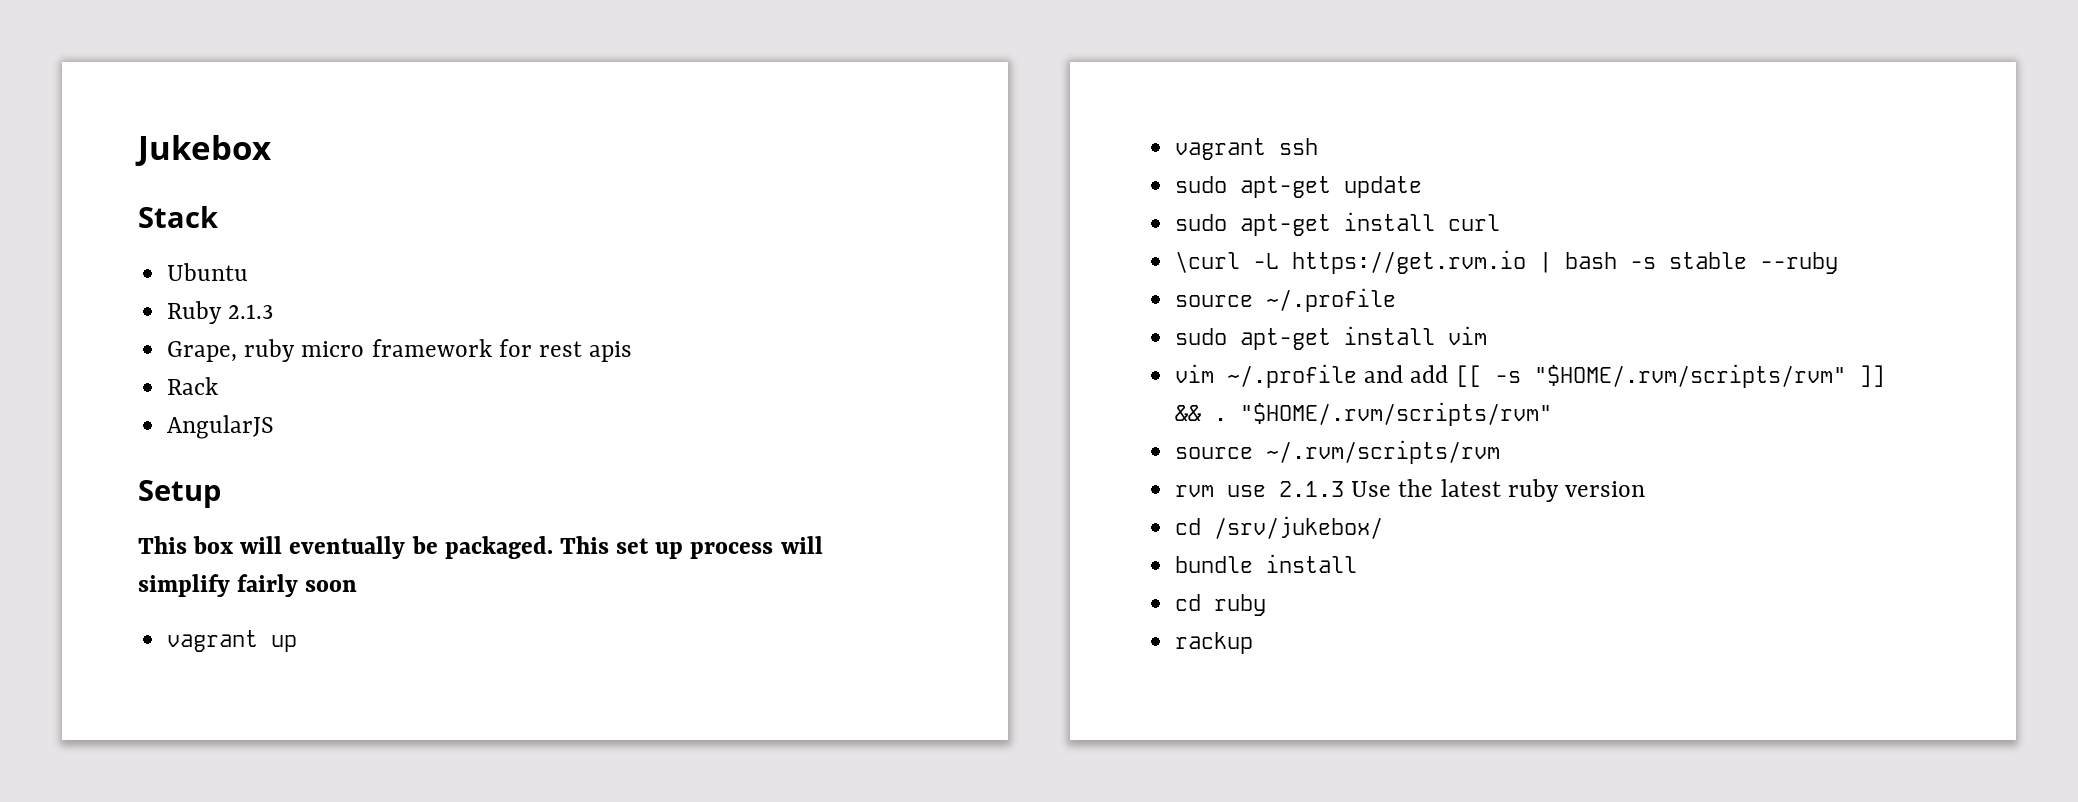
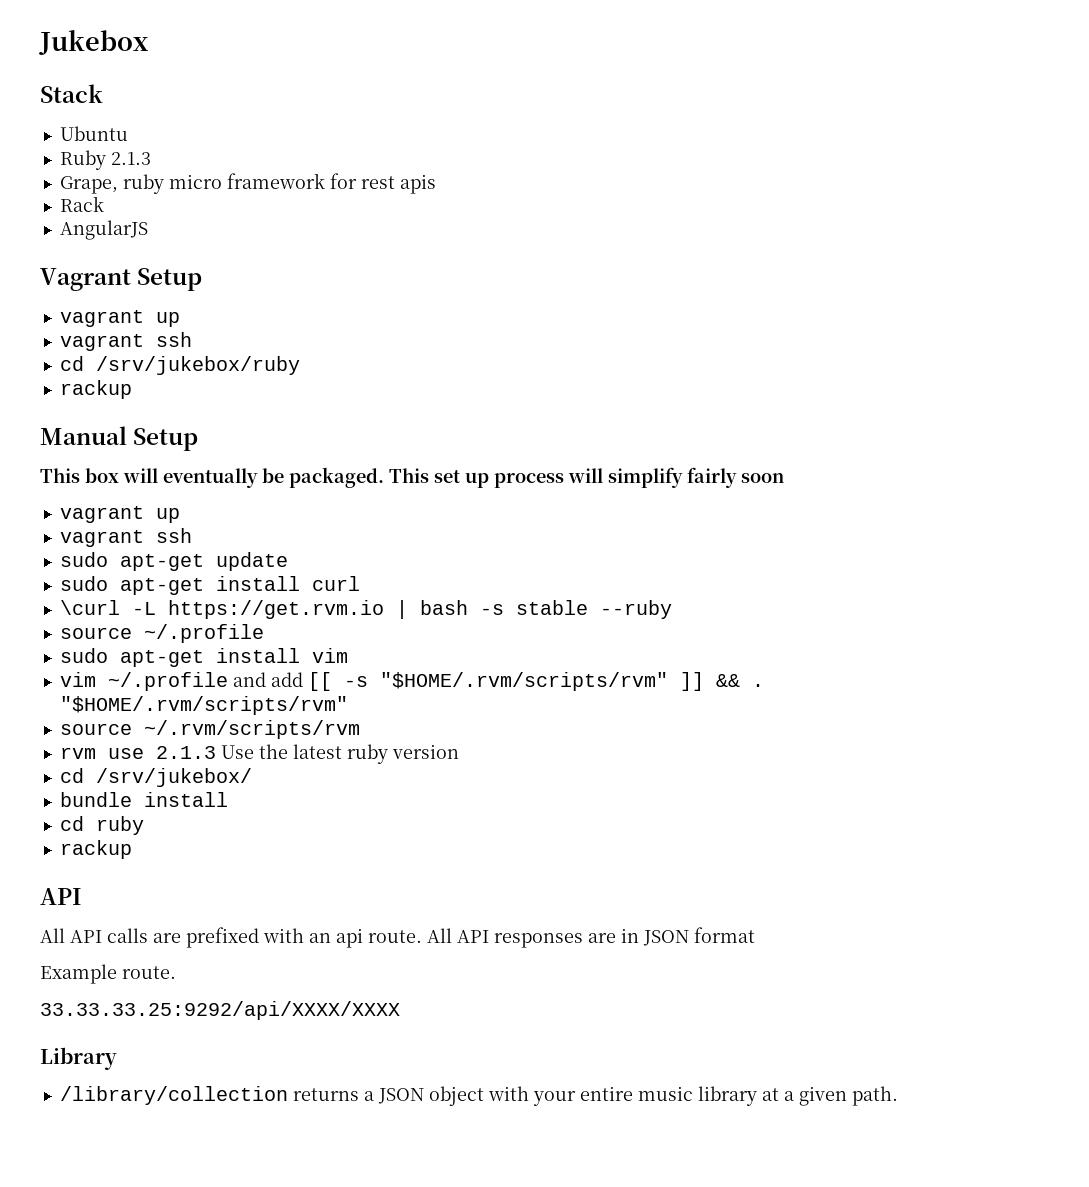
- Setup
+ Vagrant Setup
+ vagrant up
+ vagrant ssh
+ cd /srv/jukebox/ruby
+ rackup
+ Manual Setup
  cd ruby
  rackup
+ API
+ All API calls are prefixed with an api route. All API responses are in JSON format
+ Example route.
+ 33.33.33.25:9292/api/XXXX/XXXX
+ Library
+ /library/collection returns a JSON object with your entire music library at a given path.

